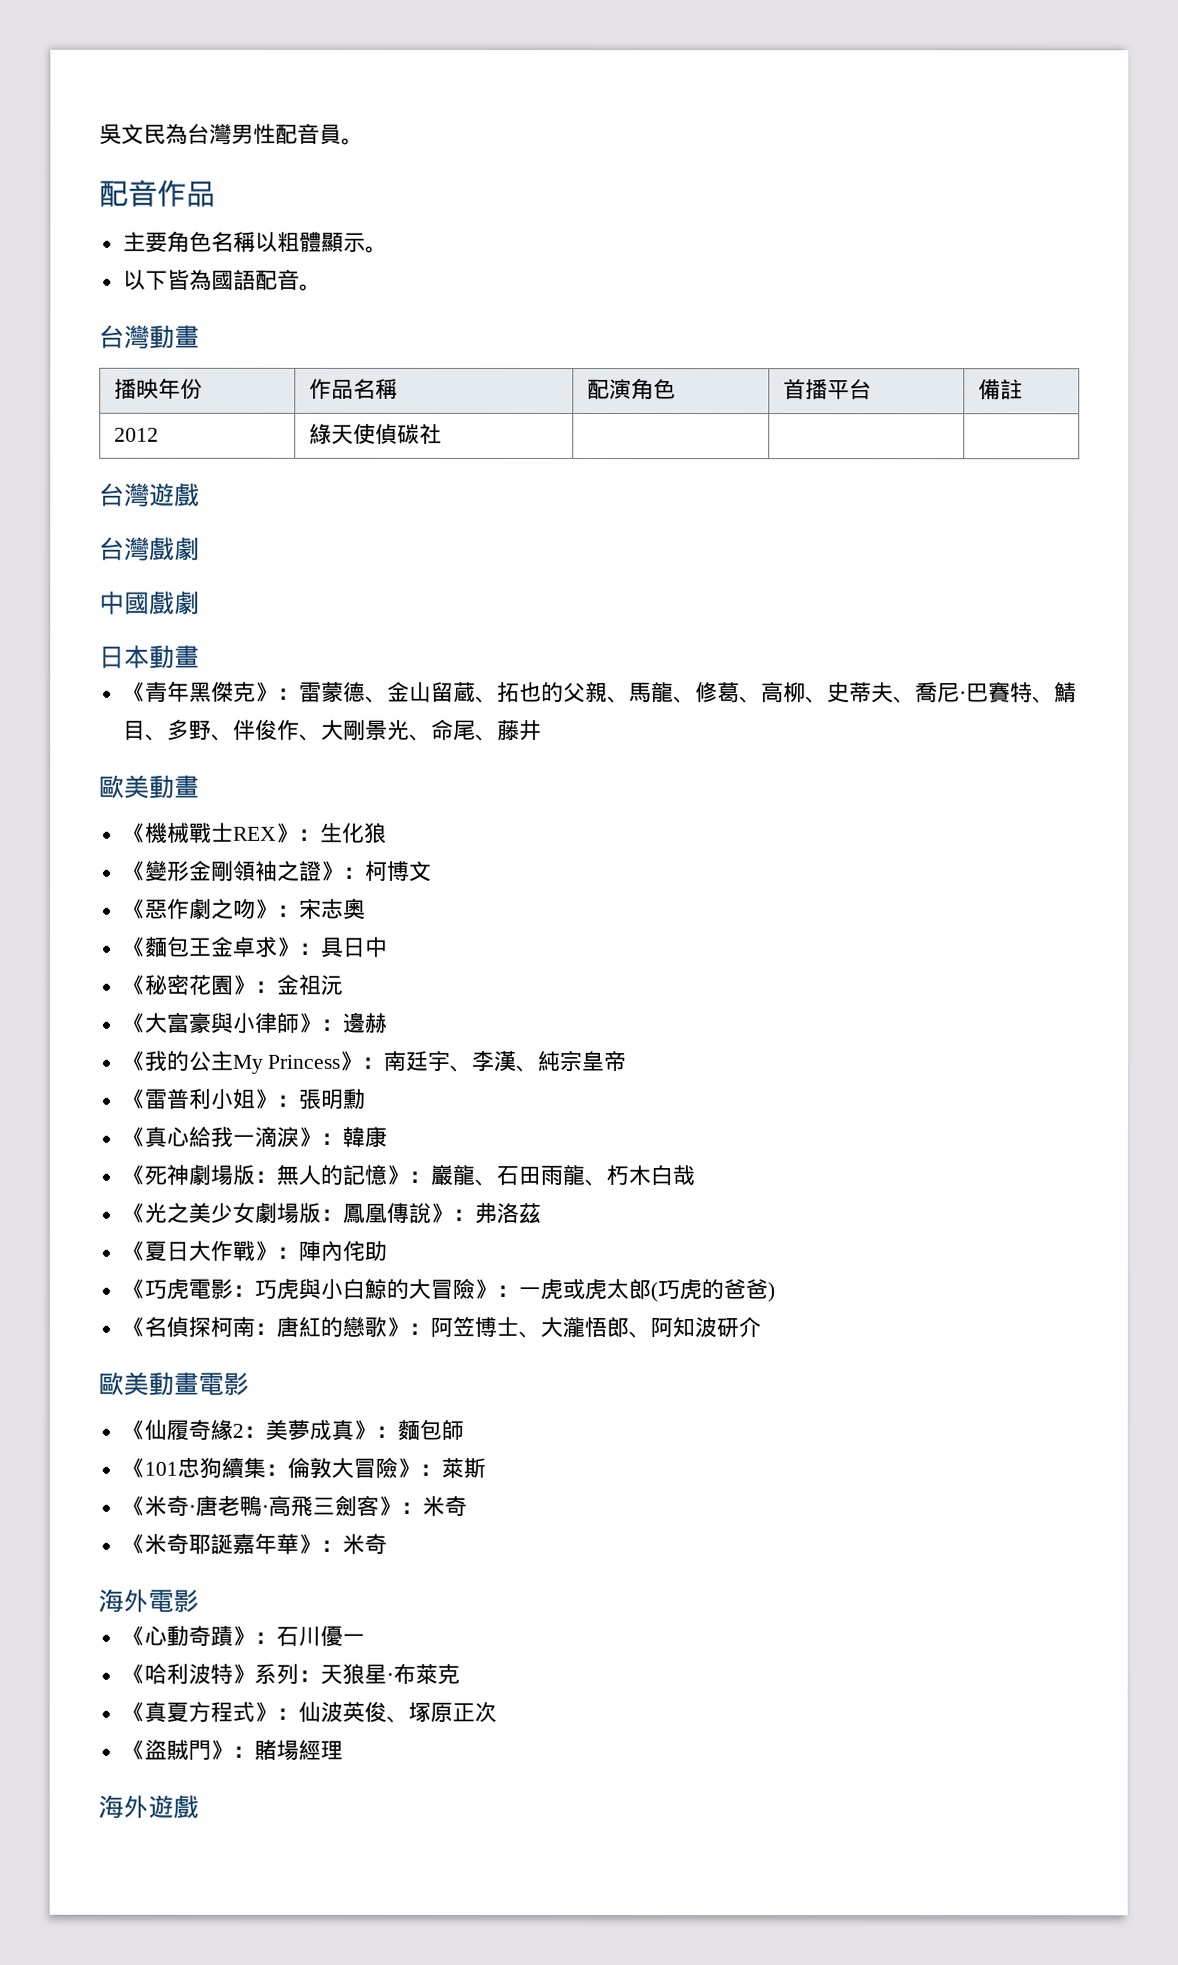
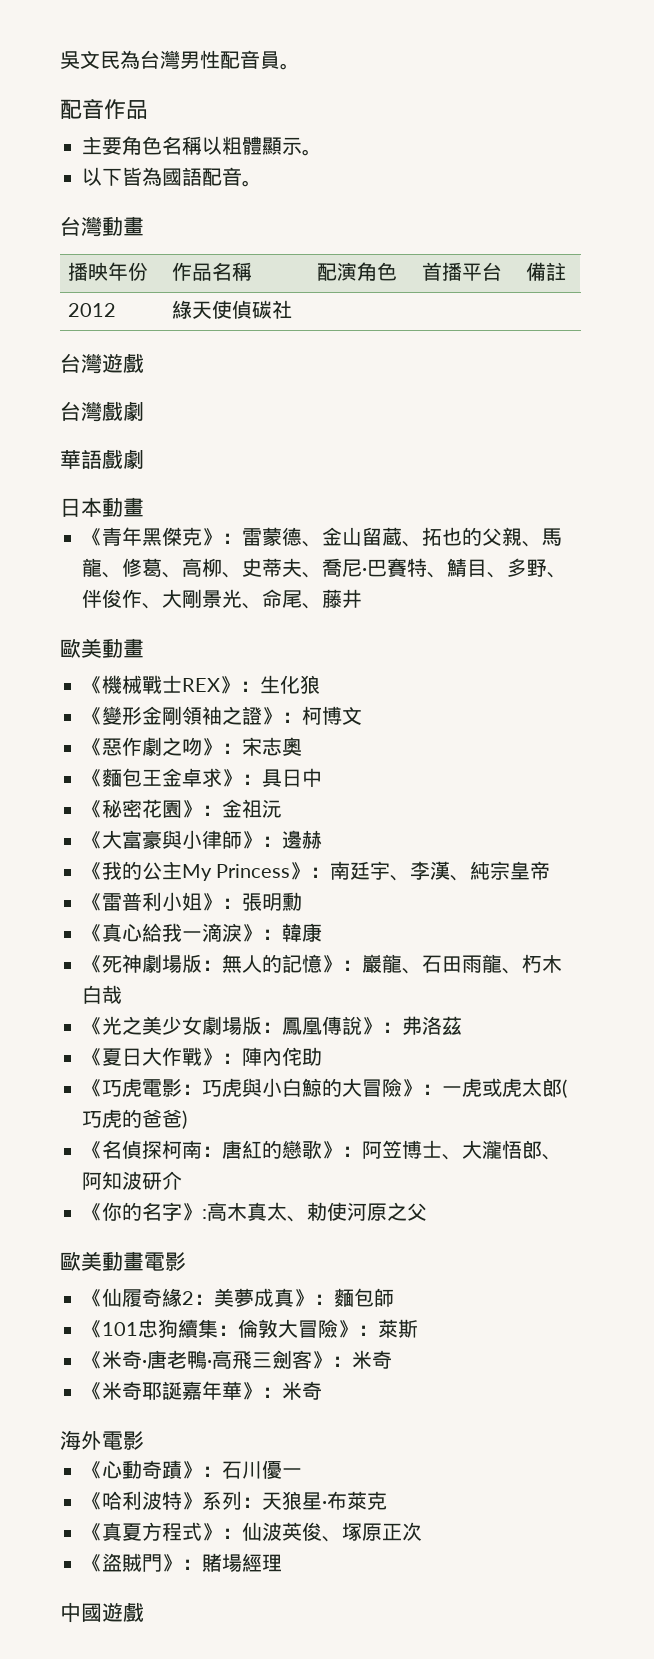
- 中國戲劇
+ 華語戲劇
+ 《你的名字》:高木真太、勅使河原之父
- 海外遊戲
+ 中國遊戲

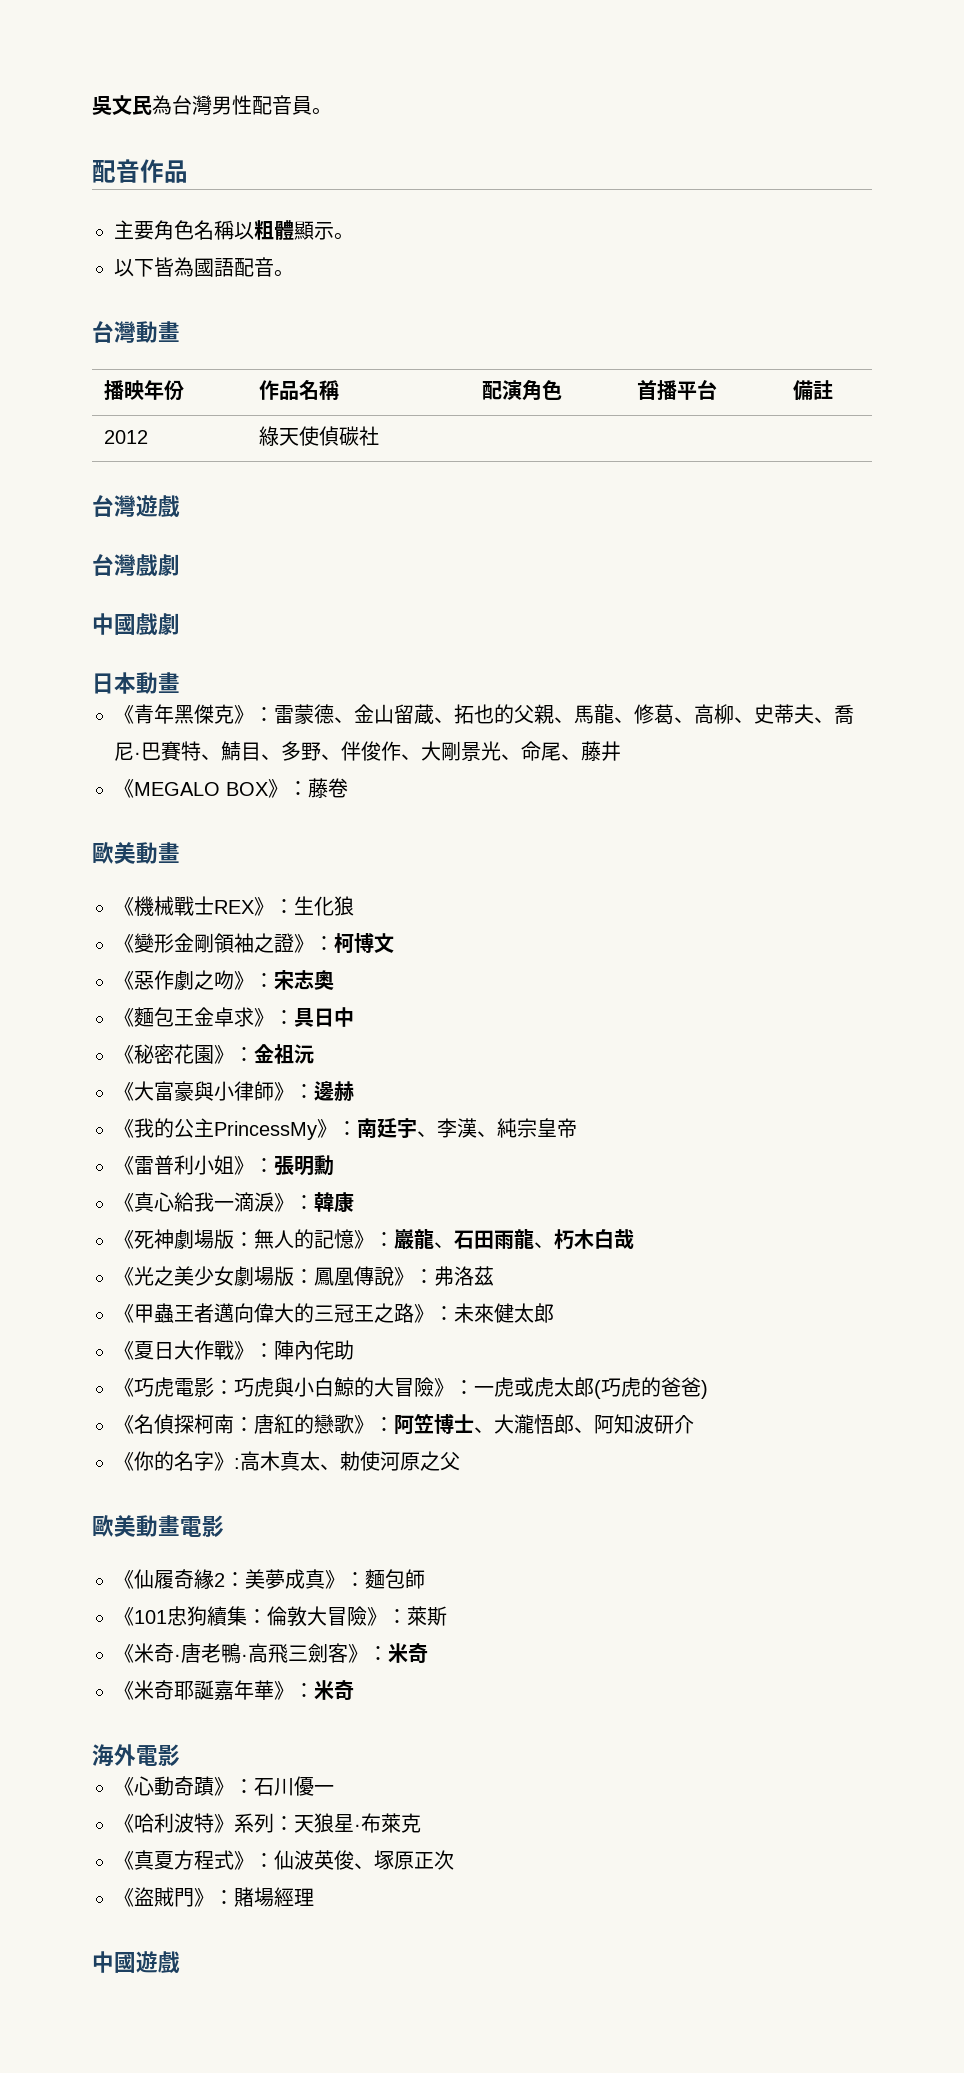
- 華語戲劇
+ 中國戲劇
+ 《MEGALO BOX》：藤卷
- 《我的公主My Princess》：南廷宇、李漢、純宗皇帝
+ 《我的公主PrincessMy》：南廷宇、李漢、純宗皇帝
+ 《甲蟲王者邁向偉大的三冠王之路》：未來健太郎

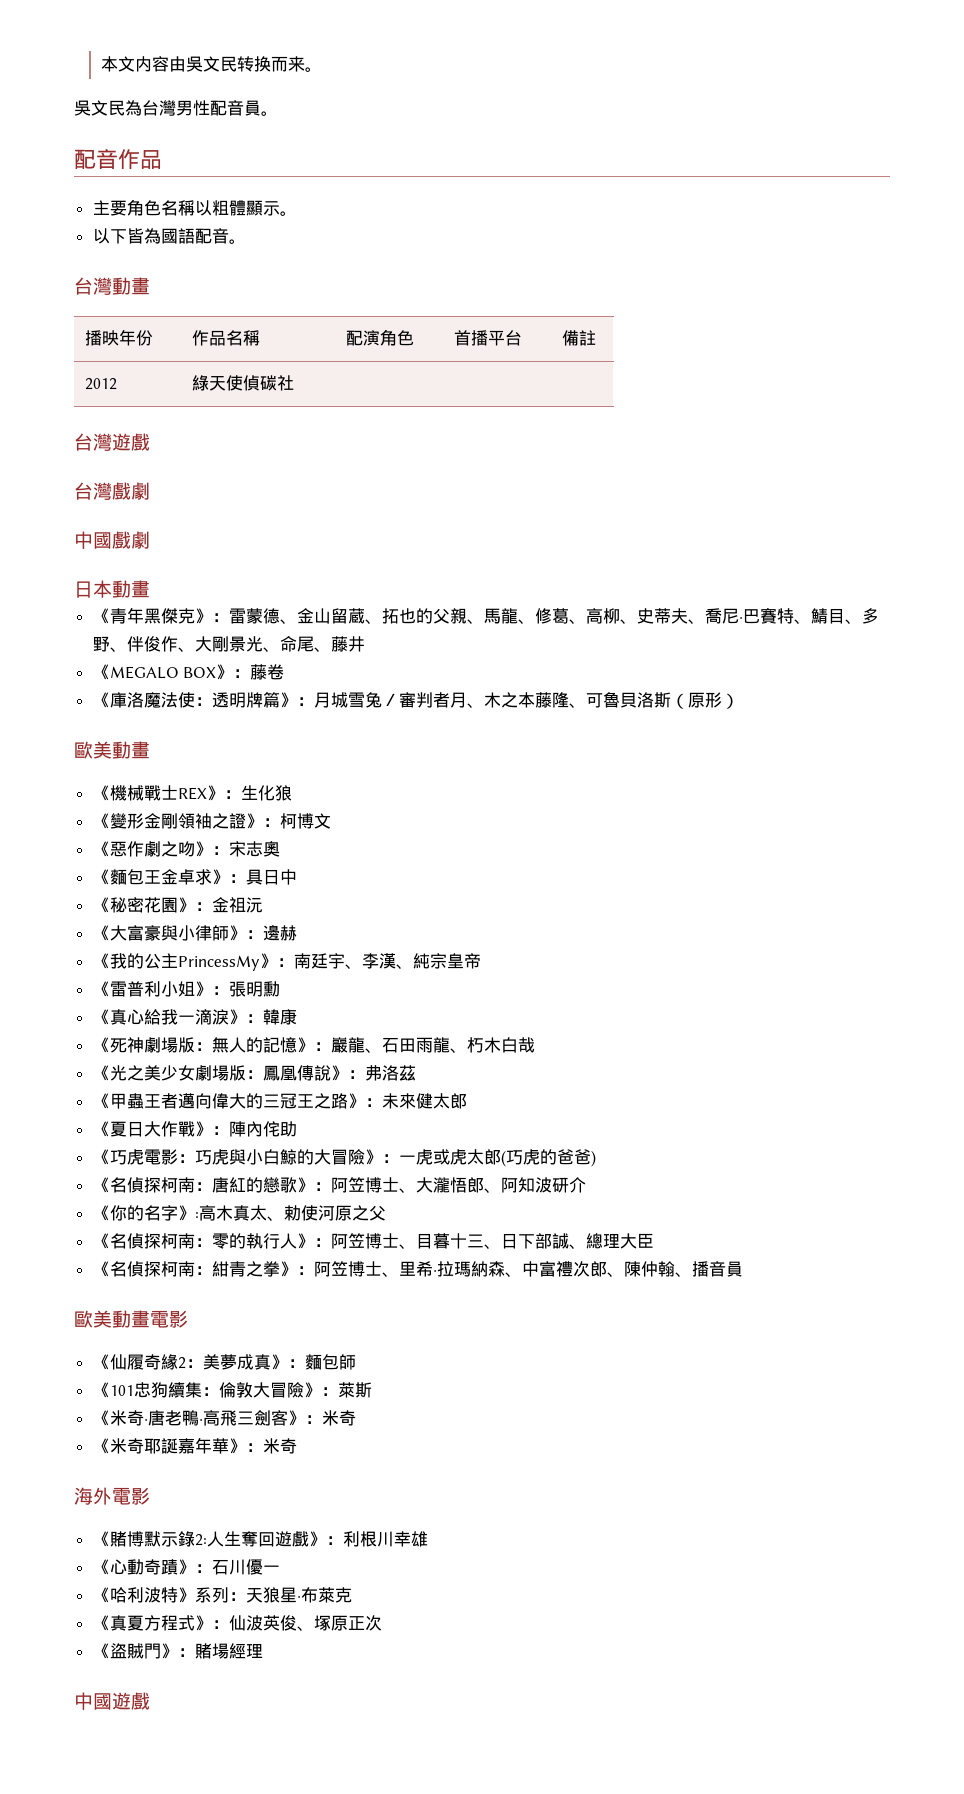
+ 本文内容由吳文民转换而来。
+ 《庫洛魔法使：透明牌篇》：月城雪兔／審判者月、木之本藤隆、可魯貝洛斯（原形）
+ 《名偵探柯南：零的執行人》：阿笠博士、目暮十三、日下部誠、總理大臣
+ 《名偵探柯南：紺青之拳》：阿笠博士、里希·拉瑪納森、中富禮次郎、陳仲翰、播音員
+ 《賭博默示錄2:人生奪回遊戲》：利根川幸雄

